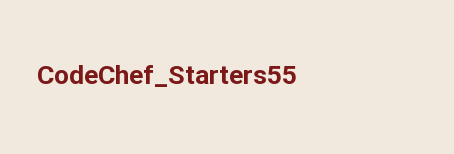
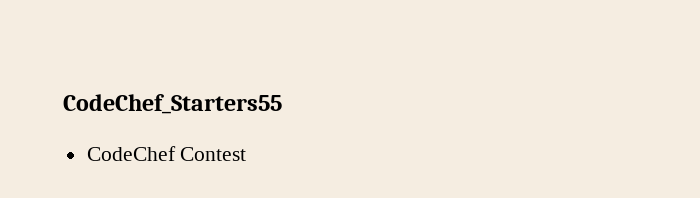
+ CodeChef Contest

